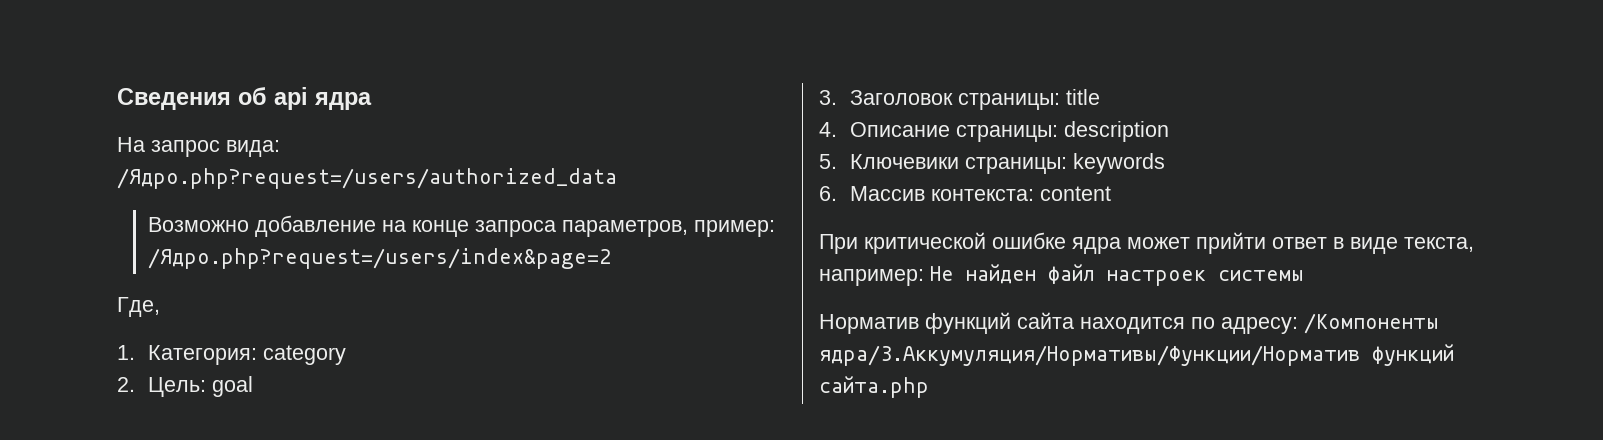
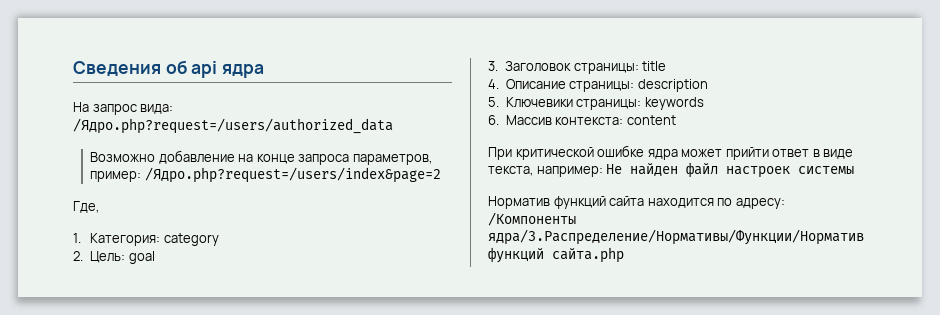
- Норматив функций сайта находится по адресу: /Компоненты ядра/3.Аккумуляция/Нормативы/Функции/Норматив функций сайта.php
+ Норматив функций сайта находится по адресу: /Компоненты ядра/3.Распределение/Нормативы/Функции/Норматив функций сайта.php

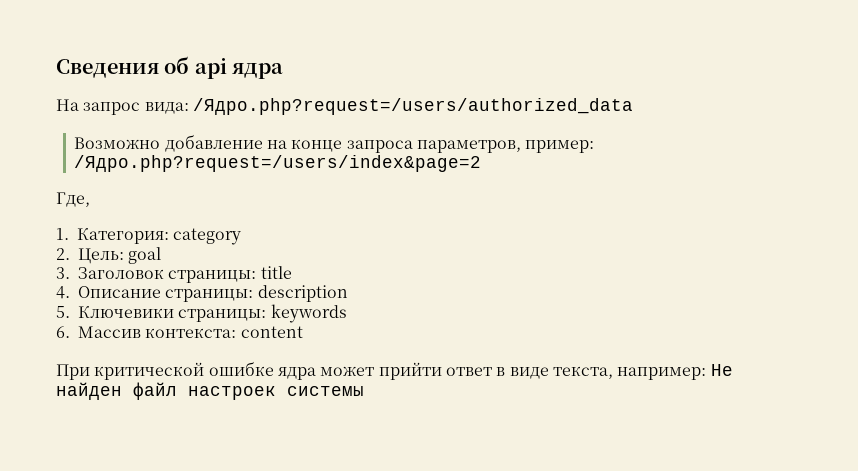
- Норматив функций сайта находится по адресу: /Компоненты ядра/3.Распределение/Нормативы/Функции/Норматив функций сайта.php

